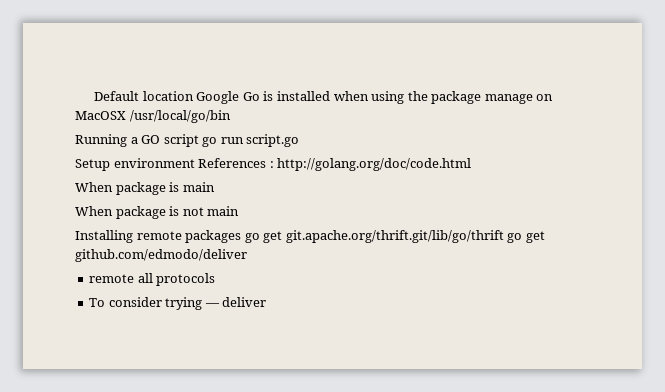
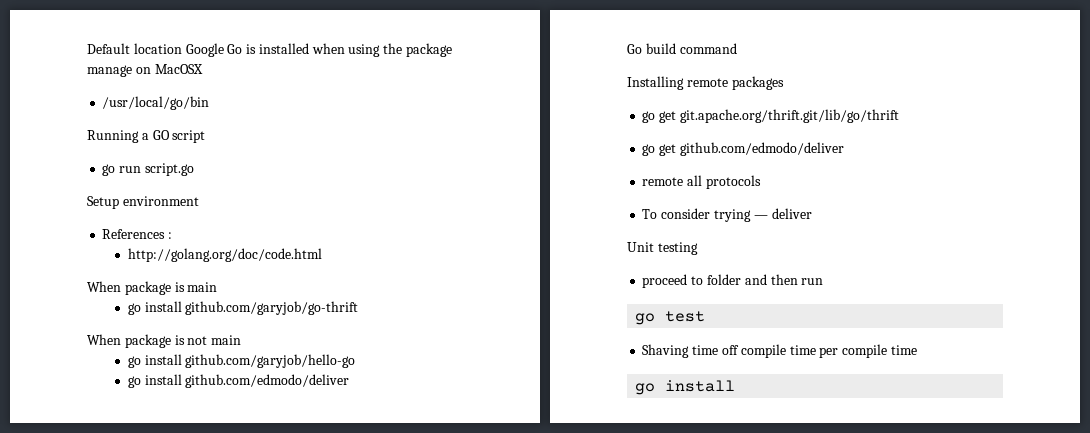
- Default location Google Go is installed when using the package manage on MacOSX /usr/local/go/bin
+ Default location Google Go is installed when using the package manage on MacOSX
+ /usr/local/go/bin
- Running a GO script go run script.go
+ Running a GO script
+ go run script.go
- Setup environment References : http://golang.org/doc/code.html
+ Setup environment
+ References :
+ http://golang.org/doc/code.html
+ go install github.com/garyjob/go-thrift
+ go install github.com/garyjob/hello-go
+ go install github.com/edmodo/deliver
+ Go build command
- Installing remote packages go get git.apache.org/thrift.git/lib/go/thrift go get github.com/edmodo/deliver
+ Installing remote packages
+ go get git.apache.org/thrift.git/lib/go/thrift
+ go get github.com/edmodo/deliver
+ Unit testing
+ proceed to folder and then run
+ go test
+ Shaving time off compile time per compile time
+ go install

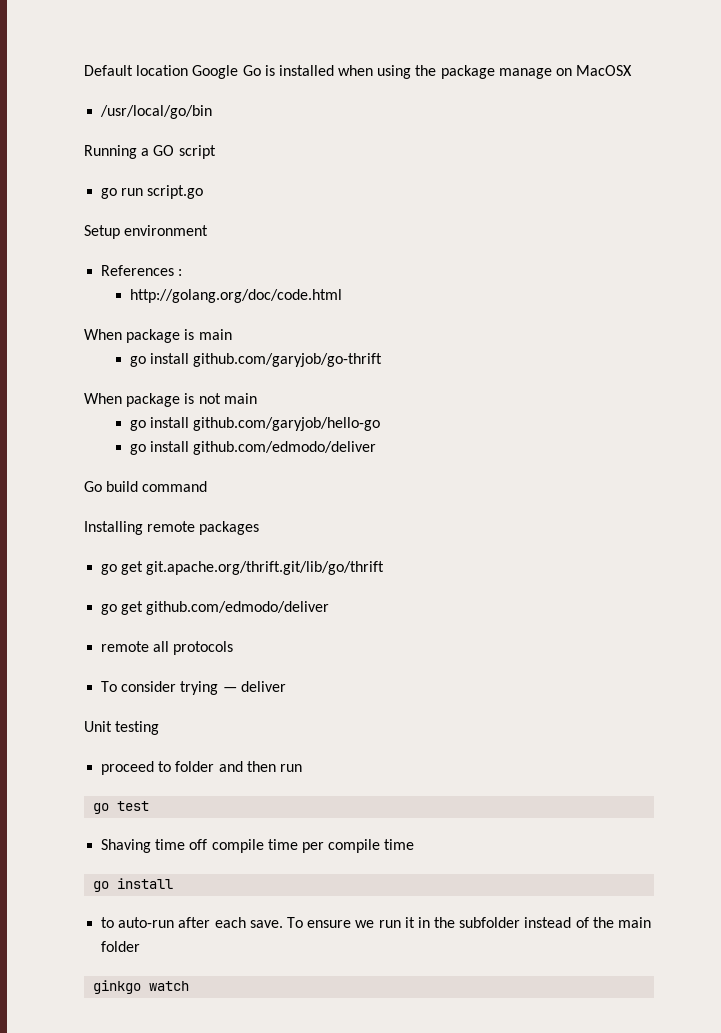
+ to auto-run after each save. To ensure we run it in the subfolder instead of the main folder
+ ginkgo watch

